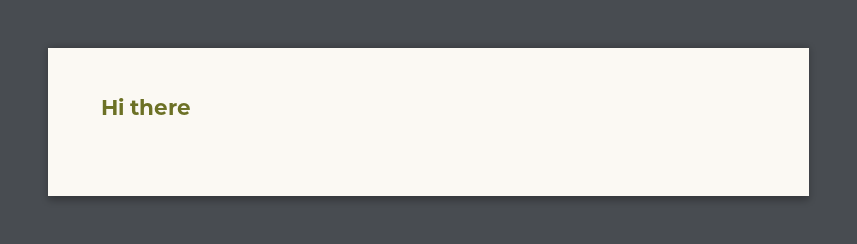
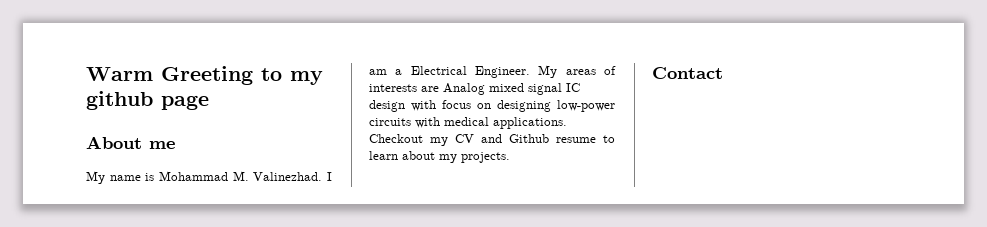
- Hi there
+ Warm Greeting to my github page
+ About me
+ My name is Mohammad M. Valinezhad. I am a Electrical Engineer. My areas of interests are Analog mixed signal IC design with focus on designing low-power circuits with medical applications. Checkout my CV and Github resume to learn about my projects.
+ Contact

